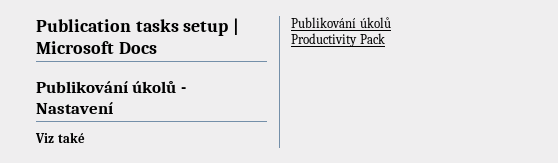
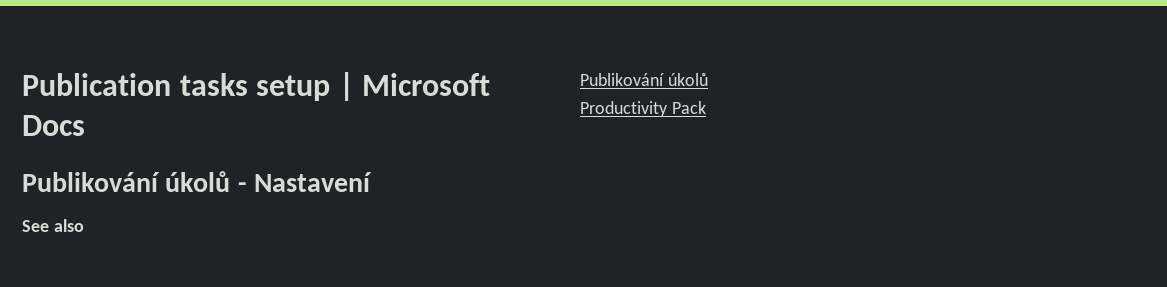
- Viz také
+ See also

